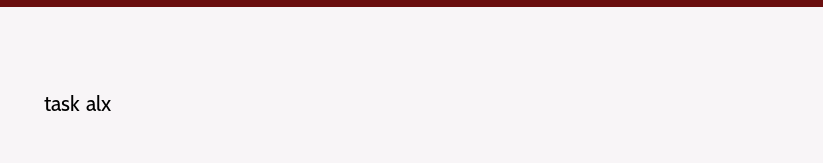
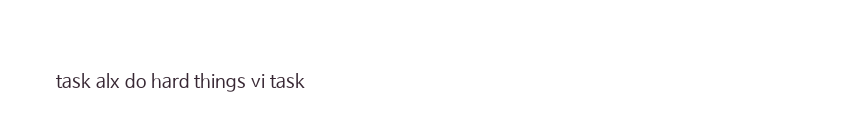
- task alx
+ task alx do hard things vi task

